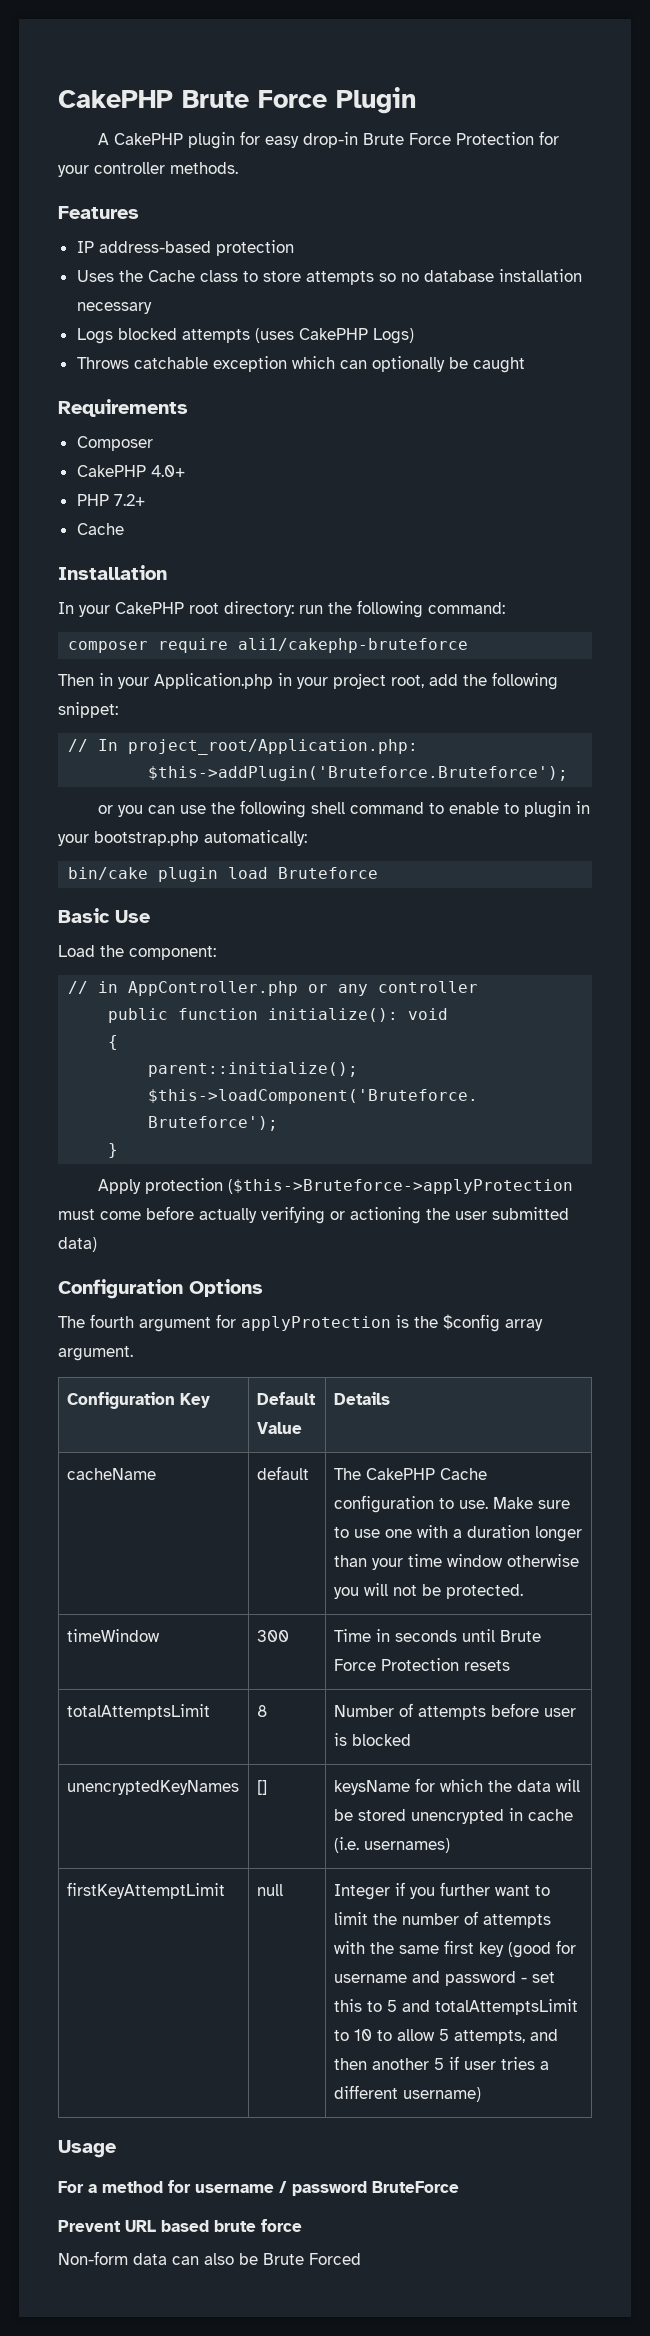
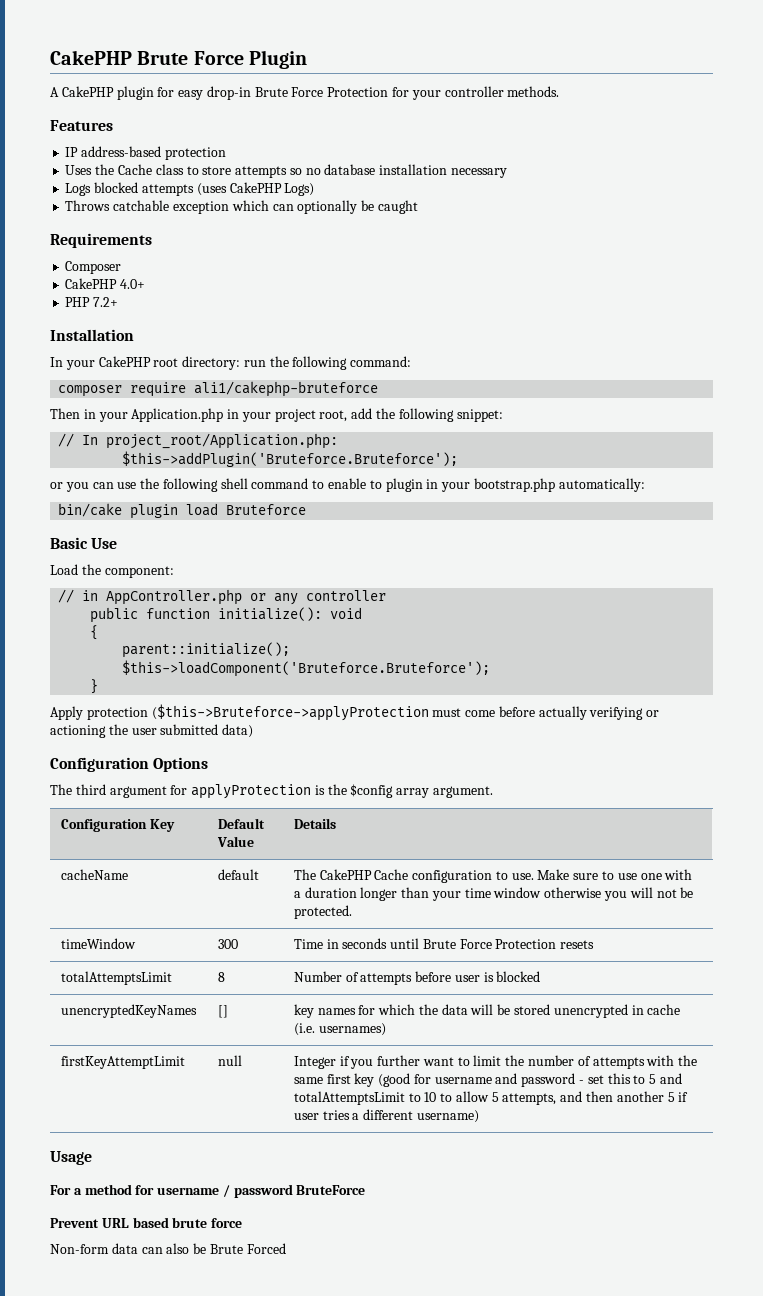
  PHP 7.2+
- Cache
- The fourth argument for applyProtection is the $config array argument.
+ The third argument for applyProtection is the $config array argument.
- unencryptedKeyNames | [] | keysName for which the data will be stored unencrypted in cache (i.e. usernames)
+ unencryptedKeyNames | [] | key names for which the data will be stored unencrypted in cache (i.e. usernames)

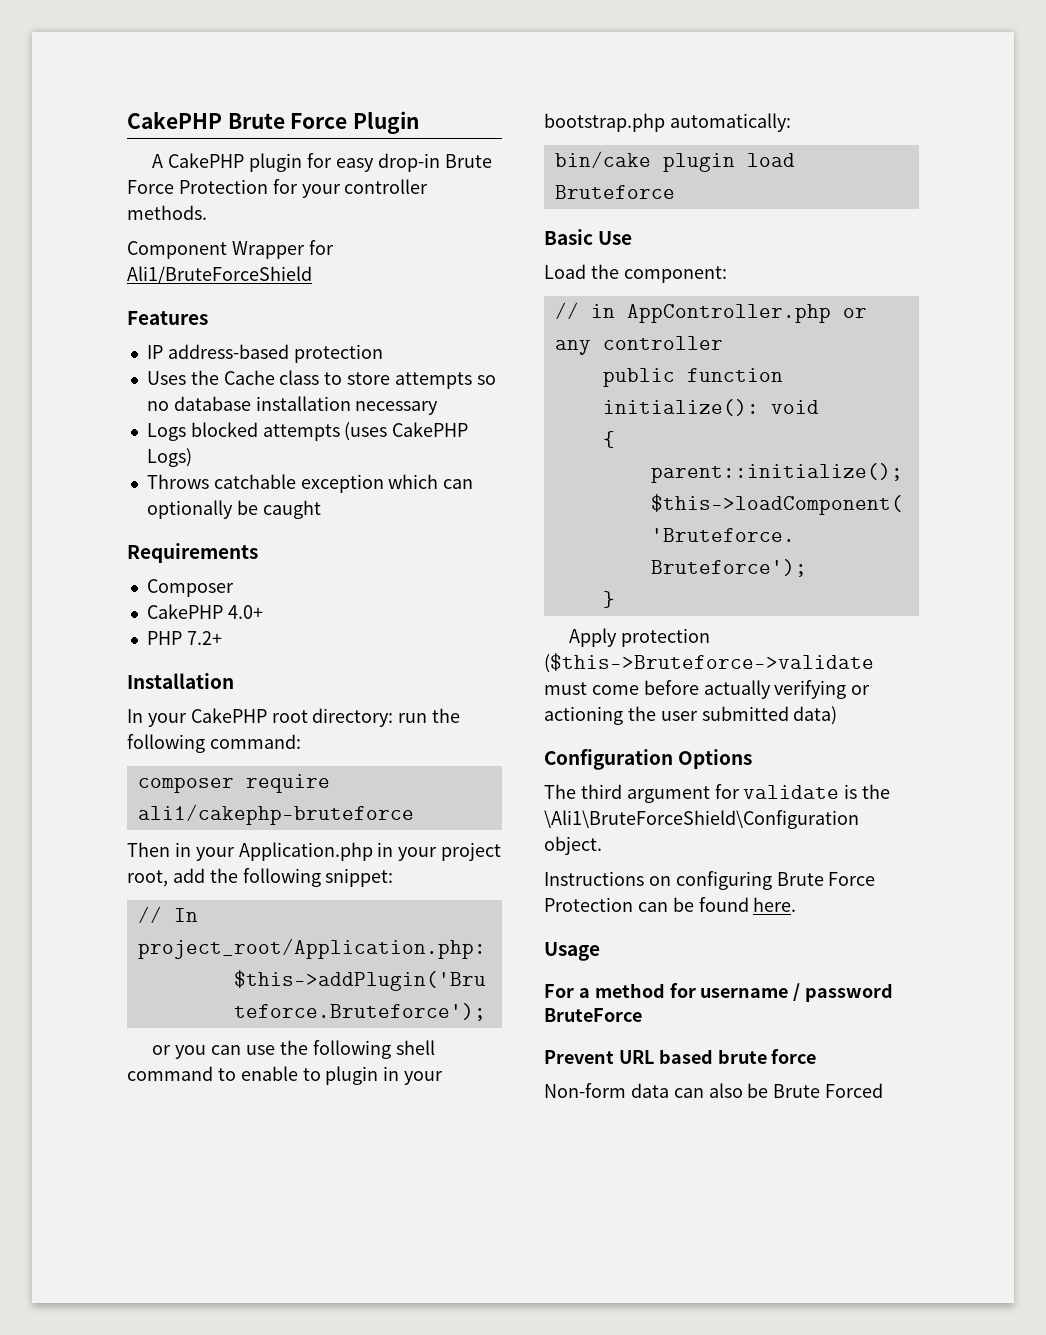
+ Component Wrapper for Ali1/BruteForceShield
- Apply protection ($this->Bruteforce->applyProtection must come before actually verifying or actioning the user submitted data)
+ Apply protection ($this->Bruteforce->validate must come before actually verifying or actioning the user submitted data)
- The third argument for applyProtection is the $config array argument.
- Configuration Key | Default Value | Details
- cacheName | default | The CakePHP Cache configuration to use. Make sure to use one with a duration longer than your time window otherwise you will not be protected.
- timeWindow | 300 | Time in seconds until Brute Force Protection resets
- totalAttemptsLimit | 8 | Number of attempts before user is blocked
- unencryptedKeyNames | [] | key names for which the data will be stored unencrypted in cache (i.e. usernames)
- firstKeyAttemptLimit | null | Integer if you further want to limit the number of attempts with the same first key (good for username and password - set this to 5 and totalAttemptsLimit to 10 to allow 5 attempts, and then another 5 if user tries a different username)
+ The third argument for validate is the \Ali1\BruteForceShield\Configuration object.
+ Instructions on configuring Brute Force Protection can be found here.

